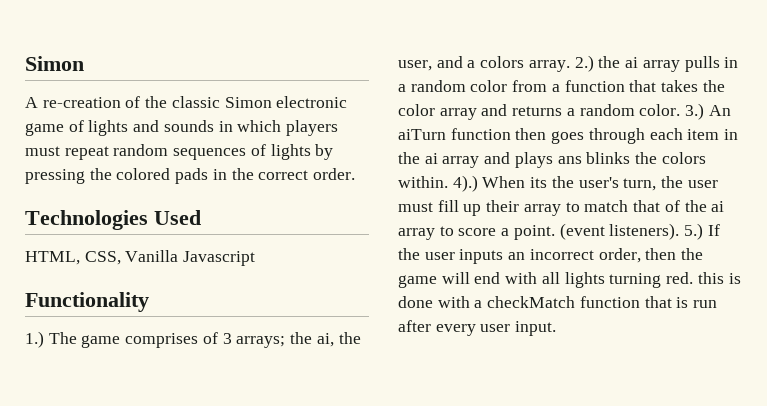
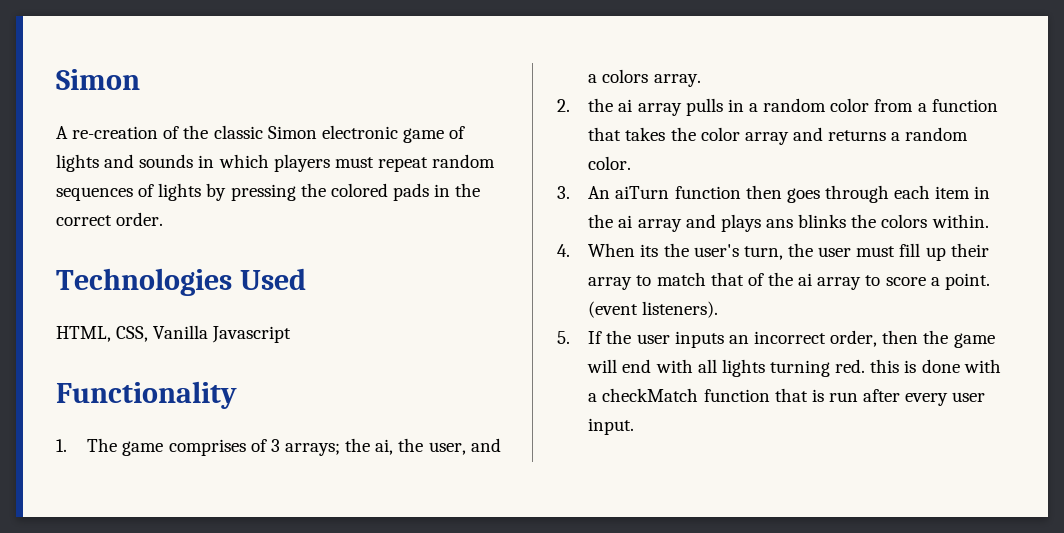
- 1.) The game comprises of 3 arrays;
+ 1. The game comprises of 3 arrays;
- the ai, the user, and a colors array. 2.) the ai array pulls in a random color from a function that takes the color array and returns a random color. 3.) An aiTurn function then goes through each item in the ai array and plays ans blinks the colors within. 4).) When its the user's turn, the user must fill up their array to match that of the ai array to score a point.
+ the ai, the user, and a colors array.
+ 2. the ai array pulls in a random color from a function that takes the color array and returns a random color.
+ 3. An aiTurn function then goes through each item in the ai array and plays ans blinks the colors within.
+ 4. When its the user's turn, the user must fill up their array to match that of the ai array to score a point.
- (event listeners). 5.) If the user inputs an incorrect order, then the game will end with all lights turning red. this is done with a checkMatch function that is run after every user input.
+ (event listeners).
+ 5. If the user inputs an incorrect order, then the game will end with all lights turning red. this is done with a checkMatch function that is run after every user input.

